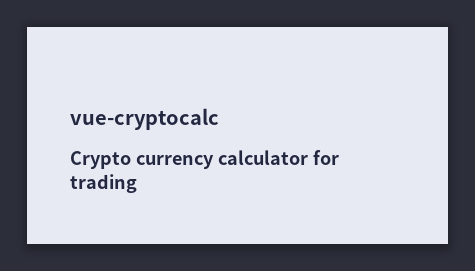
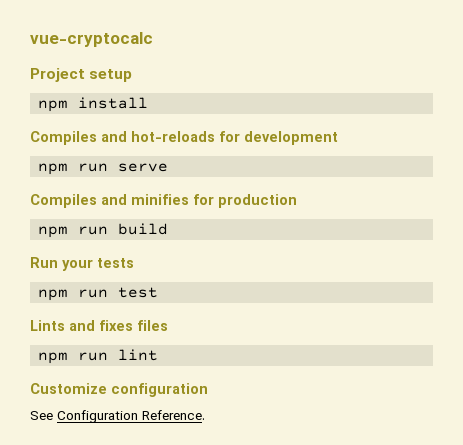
- Crypto currency calculator for trading
+ Project setup
+ npm install
+ Compiles and hot-reloads for development
+ npm run serve
+ Compiles and minifies for production
+ npm run build
+ Run your tests
+ npm run test
+ Lints and fixes files
+ npm run lint
+ Customize configuration
+ See Configuration Reference.

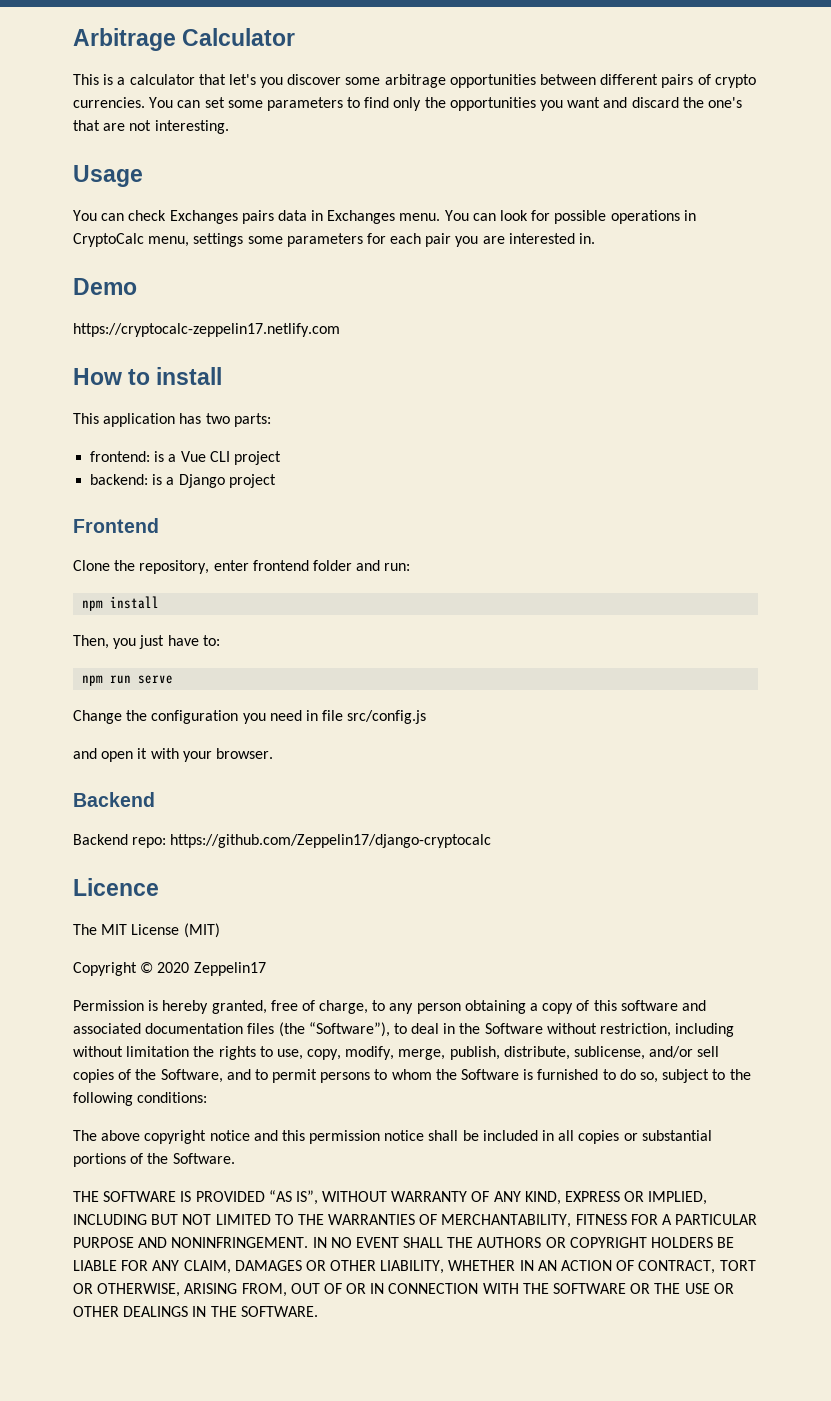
- vue-cryptocalc
- Project setup
+ Arbitrage Calculator
+ This is a calculator that let's you discover some arbitrage opportunities between different pairs of crypto currencies. You can set some parameters to find only the opportunities you want and discard the one's that are not interesting.
+ Usage
+ You can check Exchanges pairs data in Exchanges menu. You can look for possible operations in CryptoCalc menu, settings some parameters for each pair you are interested in.
+ Demo
+ https://cryptocalc-zeppelin17.netlify.com
+ How to install
+ This application has two parts:
+ frontend: is a Vue CLI project
+ backend: is a Django project
+ Frontend
+ Clone the repository, enter frontend folder and run:
  npm install
- Compiles and hot-reloads for development
+ Then, you just have to:
  npm run serve
- Compiles and minifies for production
- npm run build
- Run your tests
- npm run test
- Lints and fixes files
- npm run lint
- Customize configuration
- See Configuration Reference.
+ Change the configuration you need in file src/config.js
+ and open it with your browser.
+ Backend
+ Backend repo: https://github.com/Zeppelin17/django-cryptocalc
+ Licence
+ The MIT License (MIT)
+ Copyright © 2020 Zeppelin17
+ Permission is hereby granted, free of charge, to any person obtaining a copy of this software and associated documentation files (the “Software”), to deal in the Software without restriction, including without limitation the rights to use, copy, modify, merge, publish, distribute, sublicense, and/or sell copies of the Software, and to permit persons to whom the Software is furnished to do so, subject to the following conditions:
+ The above copyright notice and this permission notice shall be included in all copies or substantial portions of the Software.
+ THE SOFTWARE IS PROVIDED “AS IS”, WITHOUT WARRANTY OF ANY KIND, EXPRESS OR IMPLIED, INCLUDING BUT NOT LIMITED TO THE WARRANTIES OF MERCHANTABILITY, FITNESS FOR A PARTICULAR PURPOSE AND NONINFRINGEMENT. IN NO EVENT SHALL THE AUTHORS OR COPYRIGHT HOLDERS BE LIABLE FOR ANY CLAIM, DAMAGES OR OTHER LIABILITY, WHETHER IN AN ACTION OF CONTRACT, TORT OR OTHERWISE, ARISING FROM, OUT OF OR IN CONNECTION WITH THE SOFTWARE OR THE USE OR OTHER DEALINGS IN THE SOFTWARE.

